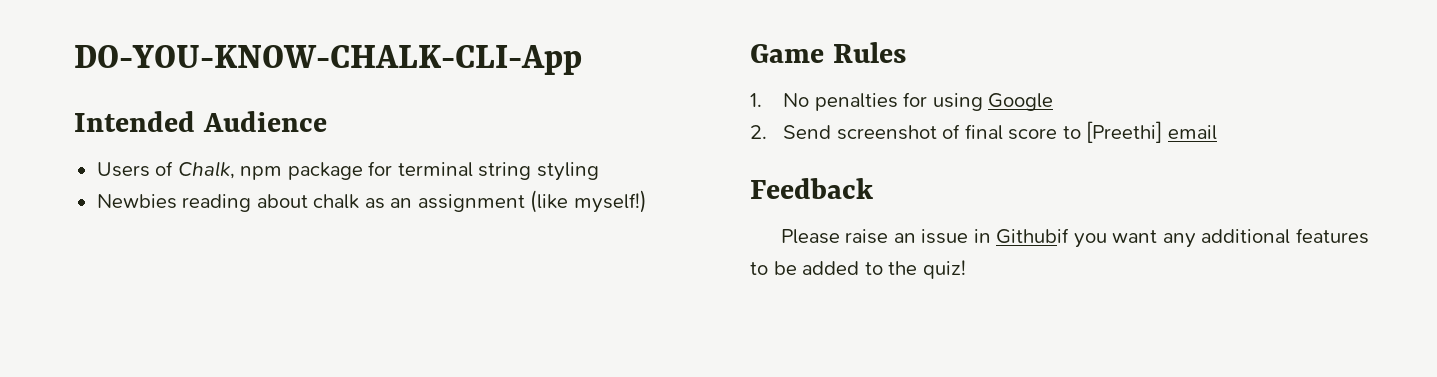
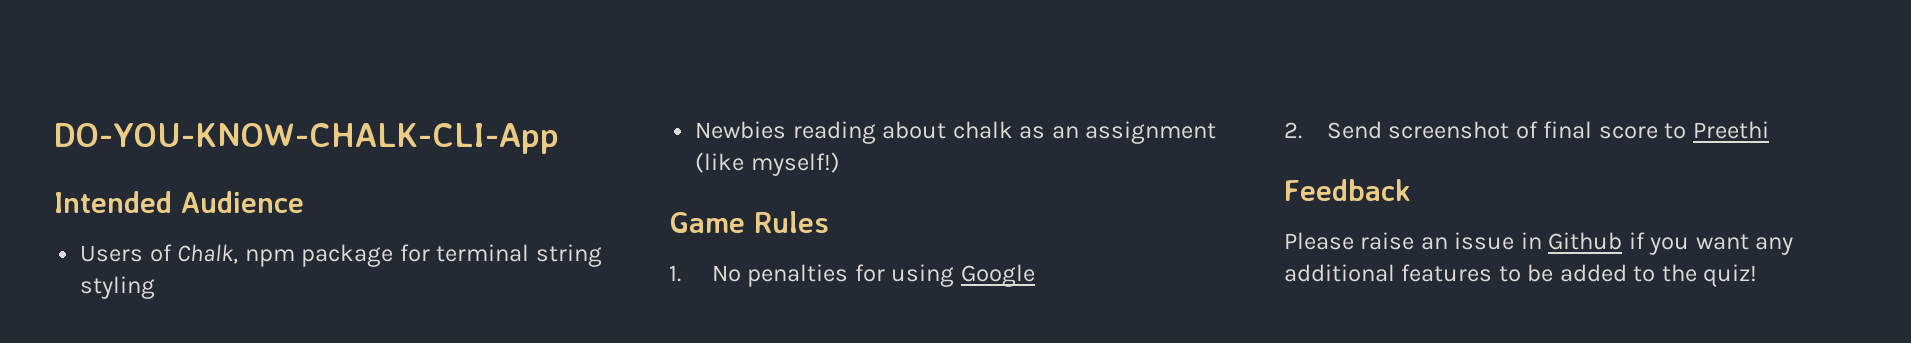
- 2. Send screenshot of final score to [Preethi] email
+ 2. Send screenshot of final score to Preethi
- Please raise an issue in Githubif you want any additional features to be added to the quiz!
+ Please raise an issue in Github if you want any additional features to be added to the quiz!

